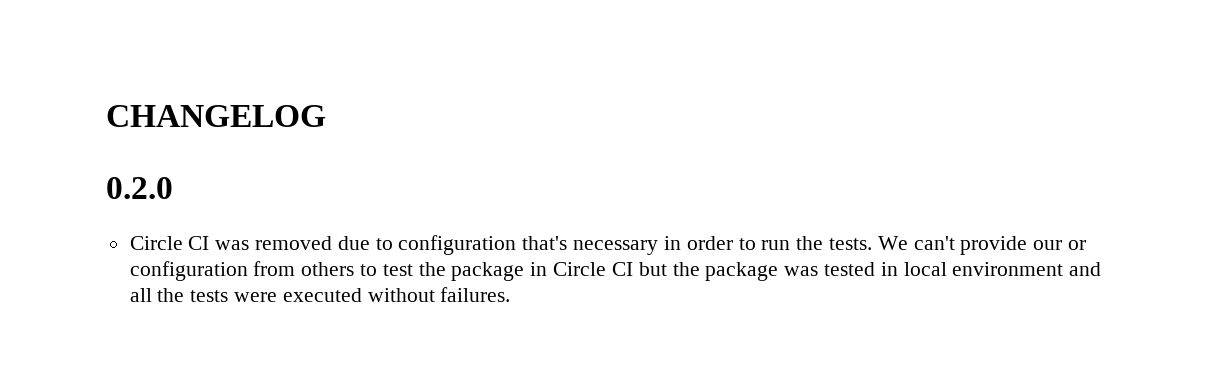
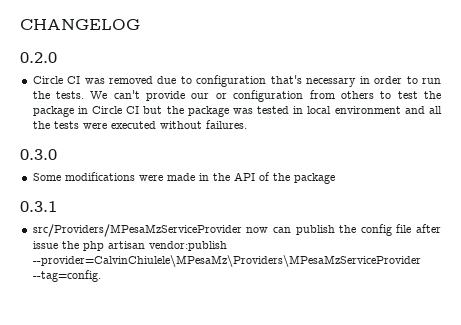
+ 0.3.0
+ Some modifications were made in the API of the package
+ 0.3.1
+ src/Providers/MPesaMzServiceProvider now can publish the config file after issue the php artisan vendor:publish --provider=CalvinChiulele\MPesaMz\Providers\MPesaMzServiceProvider --tag=config.

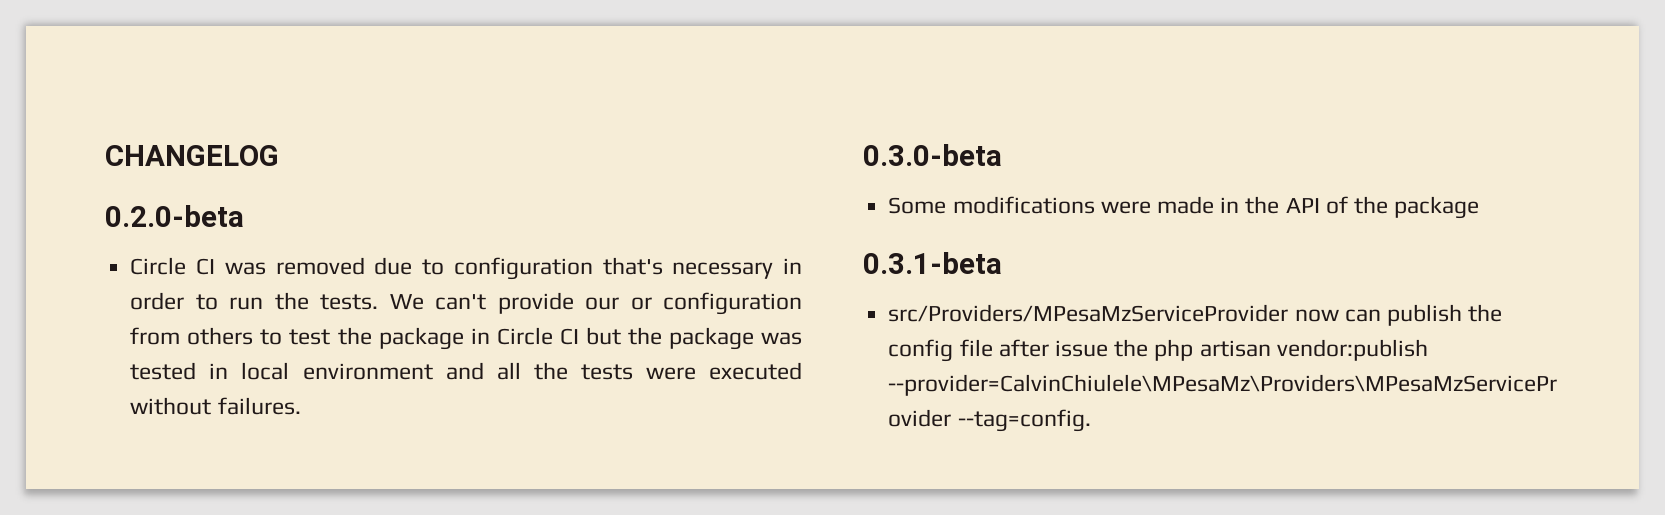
- 0.2.0
+ 0.2.0-beta
- 0.3.0
+ 0.3.0-beta
- 0.3.1
+ 0.3.1-beta

